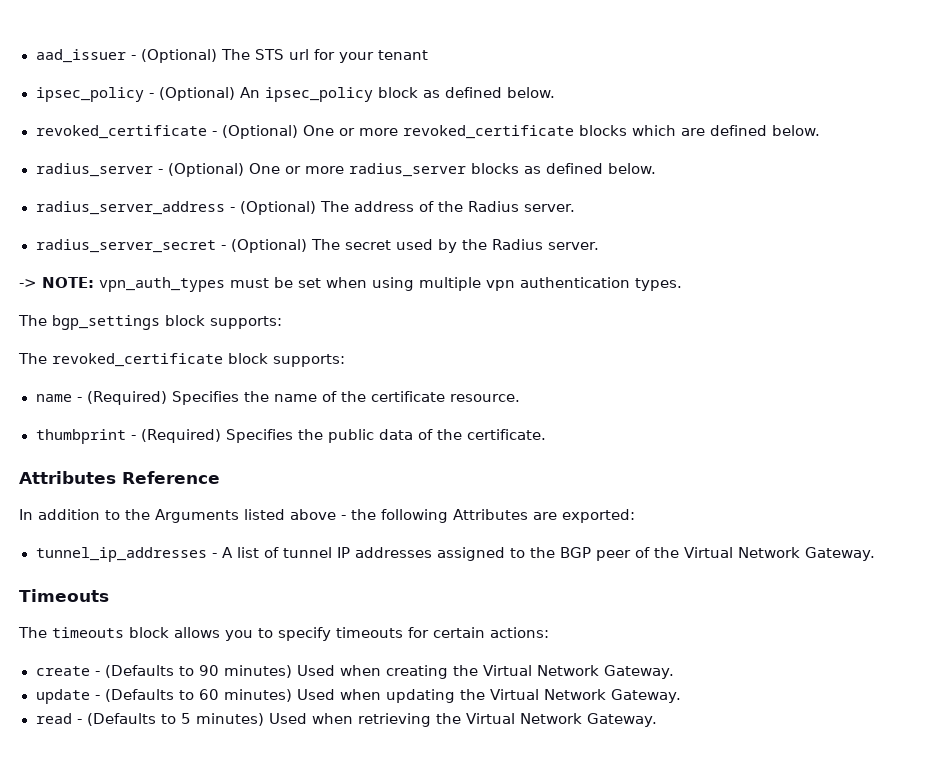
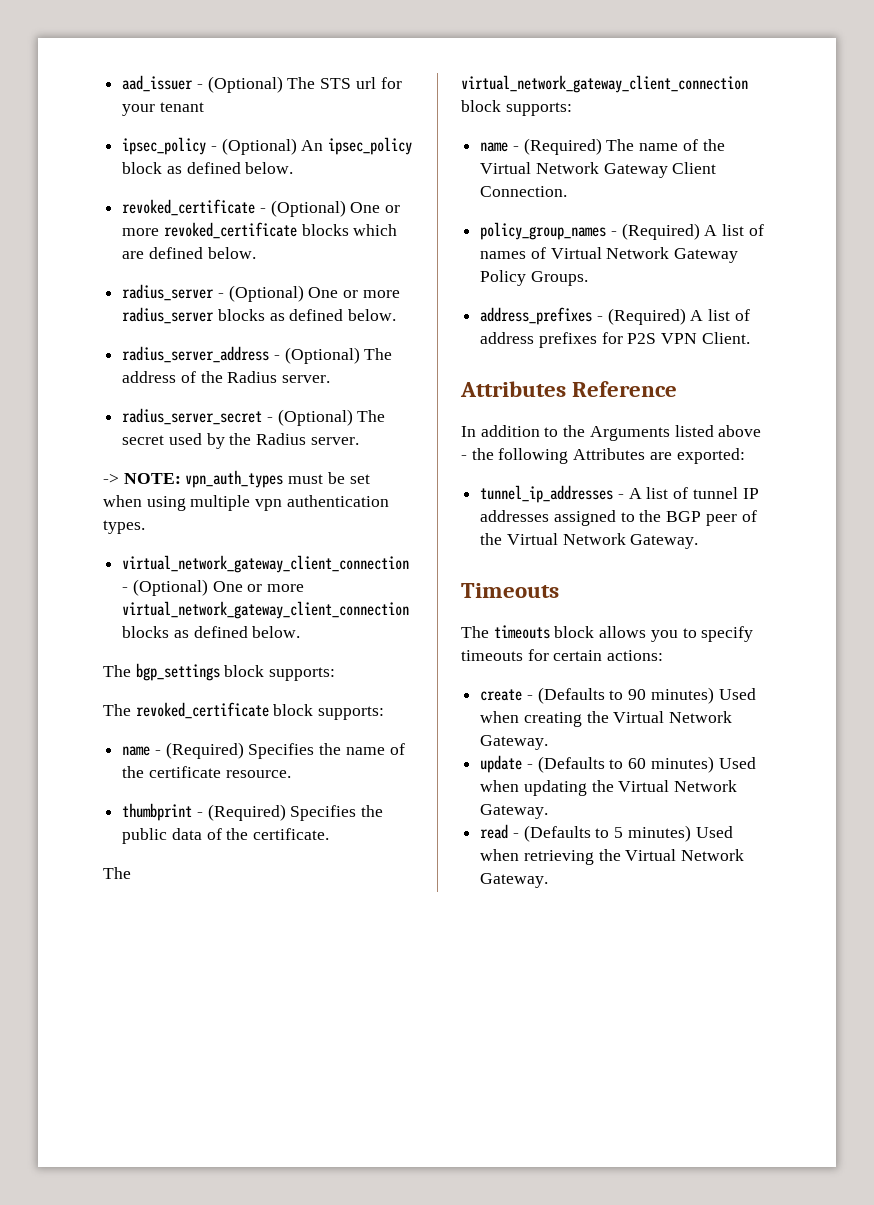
+ virtual_network_gateway_client_connection - (Optional) One or more virtual_network_gateway_client_connection blocks as defined below.
+ The virtual_network_gateway_client_connection block supports:
+ name - (Required) The name of the Virtual Network Gateway Client Connection.
+ policy_group_names - (Required) A list of names of Virtual Network Gateway Policy Groups.
+ address_prefixes - (Required) A list of address prefixes for P2S VPN Client.

